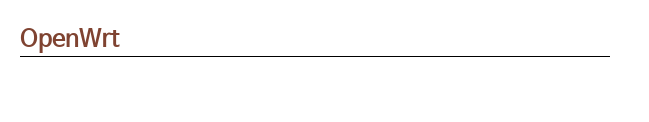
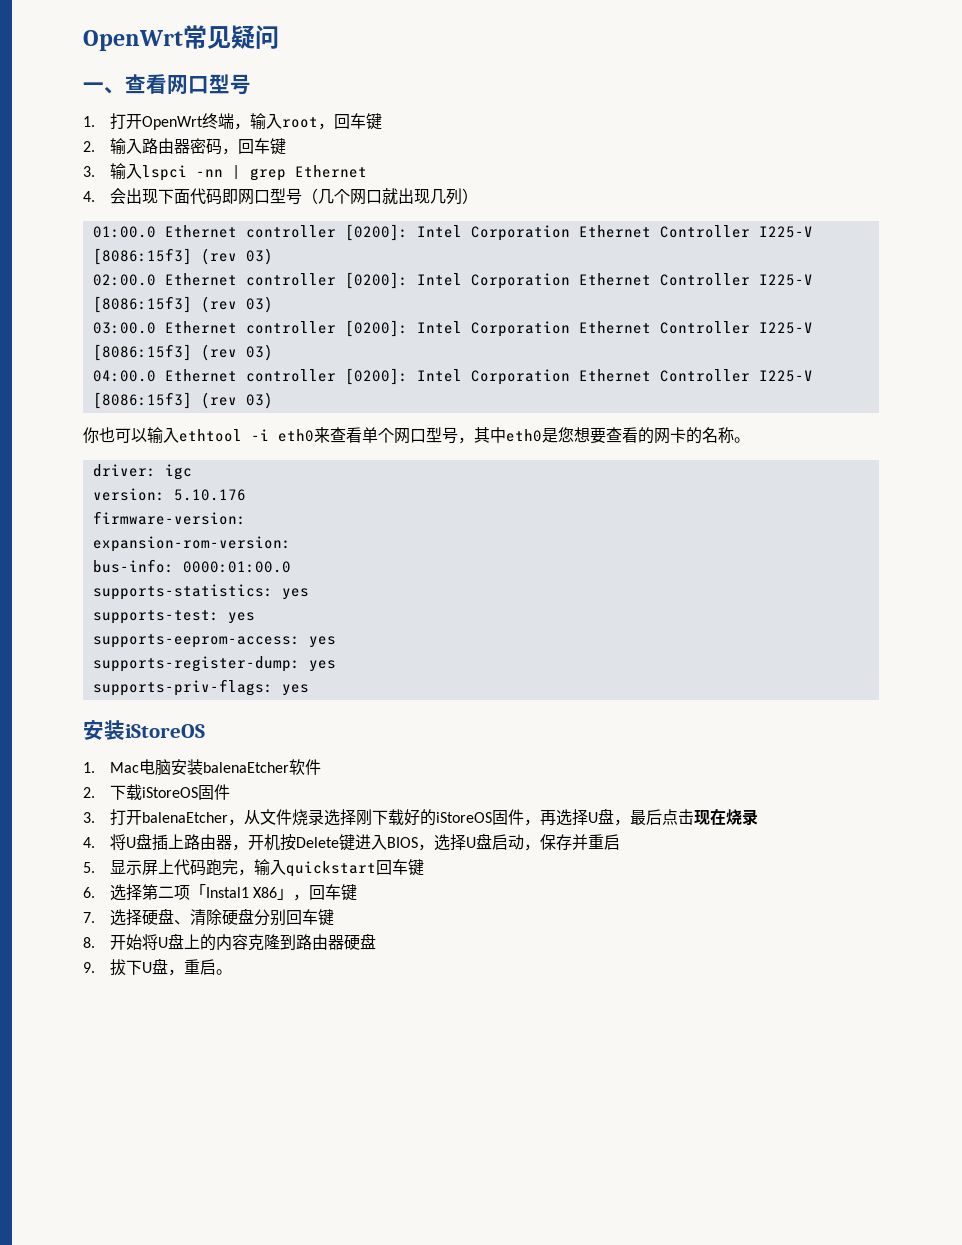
- OpenWrt
+ OpenWrt常见疑问
+ 一、查看网口型号
+ 1.打开OpenWrt终端，输入root，回车键
+ 2.输入路由器密码，回车键
+ 3.输入lspci -nn | grep Ethernet
+ 4.会出现下面代码即网口型号（几个网口就出现几列）
+ 01:00.0 Ethernet controller [0200]: Intel Corporation Ethernet Controller I225-V [8086:15f3] (rev 03)
+ 02:00.0 Ethernet controller [0200]: Intel Corporation Ethernet Controller I225-V [8086:15f3] (rev 03)
+ 03:00.0 Ethernet controller [0200]: Intel Corporation Ethernet Controller I225-V [8086:15f3] (rev 03)
+ 04:00.0 Ethernet controller [0200]: Intel Corporation Ethernet Controller I225-V [8086:15f3] (rev 03)
+ 你也可以输入ethtool -i eth0来查看单个网口型号，其中eth0是您想要查看的网卡的名称。
+ driver: igc
+ version: 5.10.176
+ firmware-version:
+ expansion-rom-version:
+ bus-info: 0000:01:00.0
+ supports-statistics: yes
+ supports-test: yes
+ supports-eeprom-access: yes
+ supports-register-dump: yes
+ supports-priv-flags: yes
+ 安装iStoreOS
+ 1. Mac电脑安装balenaEtcher软件
+ 2.下载iStoreOS固件
+ 3.打开balenaEtcher，从文件烧录选择刚下载好的iStoreOS固件，再选择U盘，最后点击现在烧录
+ 4.将U盘插上路由器，开机按Delete键进入BIOS，选择U盘启动，保存并重启
+ 5.显示屏上代码跑完，输入quickstart回车键
+ 6.选择第二项「Instal1 X86」，回车键
+ 7.选择硬盘、清除硬盘分别回车键
+ 8.开始将U盘上的内容克隆到路由器硬盘
+ 9.拔下U盘，重启。

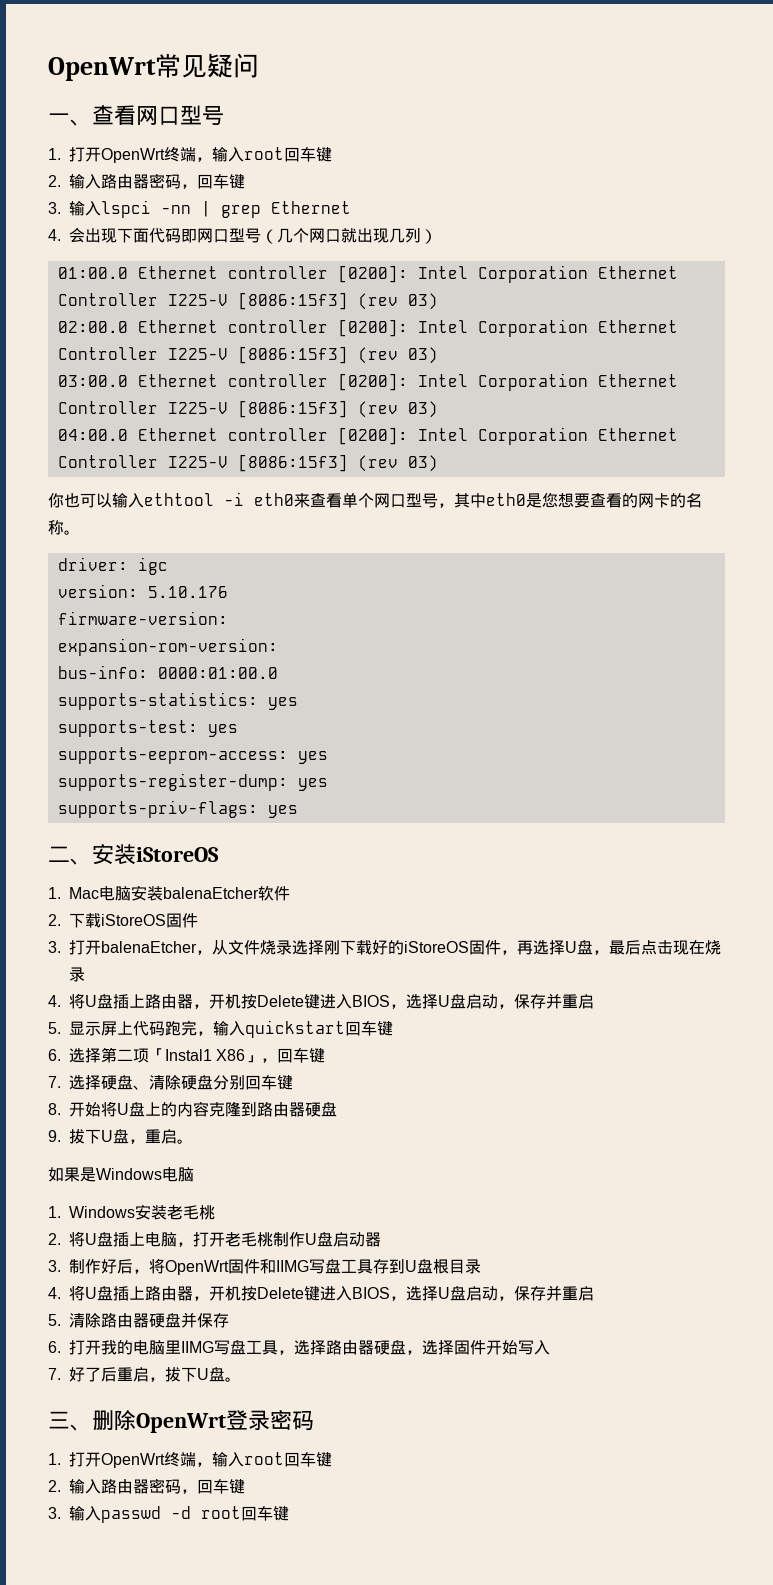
  一、查看网口型号
- 1.打开OpenWrt终端，输入root，回车键
+ 1.打开OpenWrt终端，输入root回车键
- 安装iStoreOS
+ 二、安装iStoreOS
+ 如果是Windows电脑
+ 1. Windows安装老毛桃
+ 2.将U盘插上电脑，打开老毛桃制作U盘启动器
+ 3.制作好后，将OpenWrt固件和IIMG写盘工具存到U盘根目录
+ 4.将U盘插上路由器，开机按Delete键进入BIOS，选择U盘启动，保存并重启
+ 5.清除路由器硬盘并保存
+ 6.打开我的电脑里IIMG写盘工具，选择路由器硬盘，选择固件开始写入
+ 7.好了后重启，拔下U盘。
+ 三、删除OpenWrt登录密码
+ 1.打开OpenWrt终端，输入root回车键
+ 2.输入路由器密码，回车键
+ 3.输入passwd -d root回车键

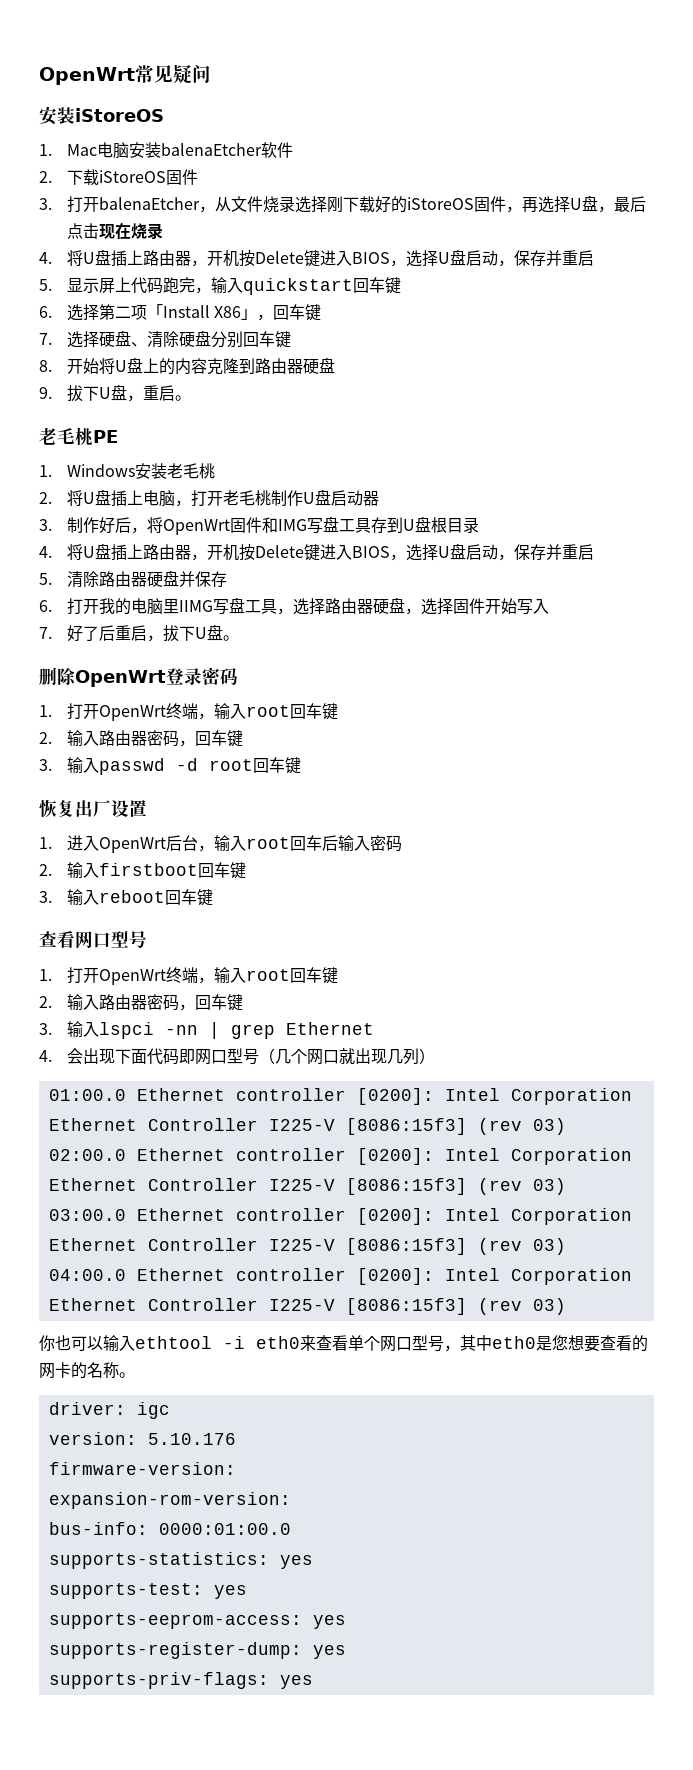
- 一、查看网口型号
+ 安装iStoreOS
+ 1. Mac电脑安装balenaEtcher软件
+ 2.下载iStoreOS固件
+ 3.打开balenaEtcher，从文件烧录选择刚下载好的iStoreOS固件，再选择U盘，最后点击现在烧录
+ 4.将U盘插上路由器，开机按Delete键进入BIOS，选择U盘启动，保存并重启
+ 5.显示屏上代码跑完，输入quickstart回车键
+ 6.选择第二项「Install X86」，回车键
+ 7.选择硬盘、清除硬盘分别回车键
+ 8.开始将U盘上的内容克隆到路由器硬盘
+ 9.拔下U盘，重启。
+ 老毛桃PE
+ 1. Windows安装老毛桃
+ 2.将U盘插上电脑，打开老毛桃制作U盘启动器
+ 3.制作好后，将OpenWrt固件和IMG写盘工具存到U盘根目录
+ 4.将U盘插上路由器，开机按Delete键进入BIOS，选择U盘启动，保存并重启
+ 5.清除路由器硬盘并保存
+ 6.打开我的电脑里IIMG写盘工具，选择路由器硬盘，选择固件开始写入
+ 7.好了后重启，拔下U盘。
+ 删除OpenWrt登录密码
+ 1.打开OpenWrt终端，输入root回车键
+ 2.输入路由器密码，回车键
+ 3.输入passwd -d root回车键
+ 恢复出厂设置
+ 1.进入OpenWrt后台，输入root回车后输入密码
+ 2.输入firstboot回车键
+ 3.输入reboot回车键
+ 查看网口型号
- 二、安装iStoreOS
- 1. Mac电脑安装balenaEtcher软件
- 2.下载iStoreOS固件
- 3.打开balenaEtcher，从文件烧录选择刚下载好的iStoreOS固件，再选择U盘，最后点击现在烧录
- 4.将U盘插上路由器，开机按Delete键进入BIOS，选择U盘启动，保存并重启
- 5.显示屏上代码跑完，输入quickstart回车键
- 6.选择第二项「Instal1 X86」，回车键
- 7.选择硬盘、清除硬盘分别回车键
- 8.开始将U盘上的内容克隆到路由器硬盘
- 9.拔下U盘，重启。
- 如果是Windows电脑
- 1. Windows安装老毛桃
- 2.将U盘插上电脑，打开老毛桃制作U盘启动器
- 3.制作好后，将OpenWrt固件和IIMG写盘工具存到U盘根目录
- 4.将U盘插上路由器，开机按Delete键进入BIOS，选择U盘启动，保存并重启
- 5.清除路由器硬盘并保存
- 6.打开我的电脑里IIMG写盘工具，选择路由器硬盘，选择固件开始写入
- 7.好了后重启，拔下U盘。
- 三、删除OpenWrt登录密码
- 1.打开OpenWrt终端，输入root回车键
- 2.输入路由器密码，回车键
- 3.输入passwd -d root回车键

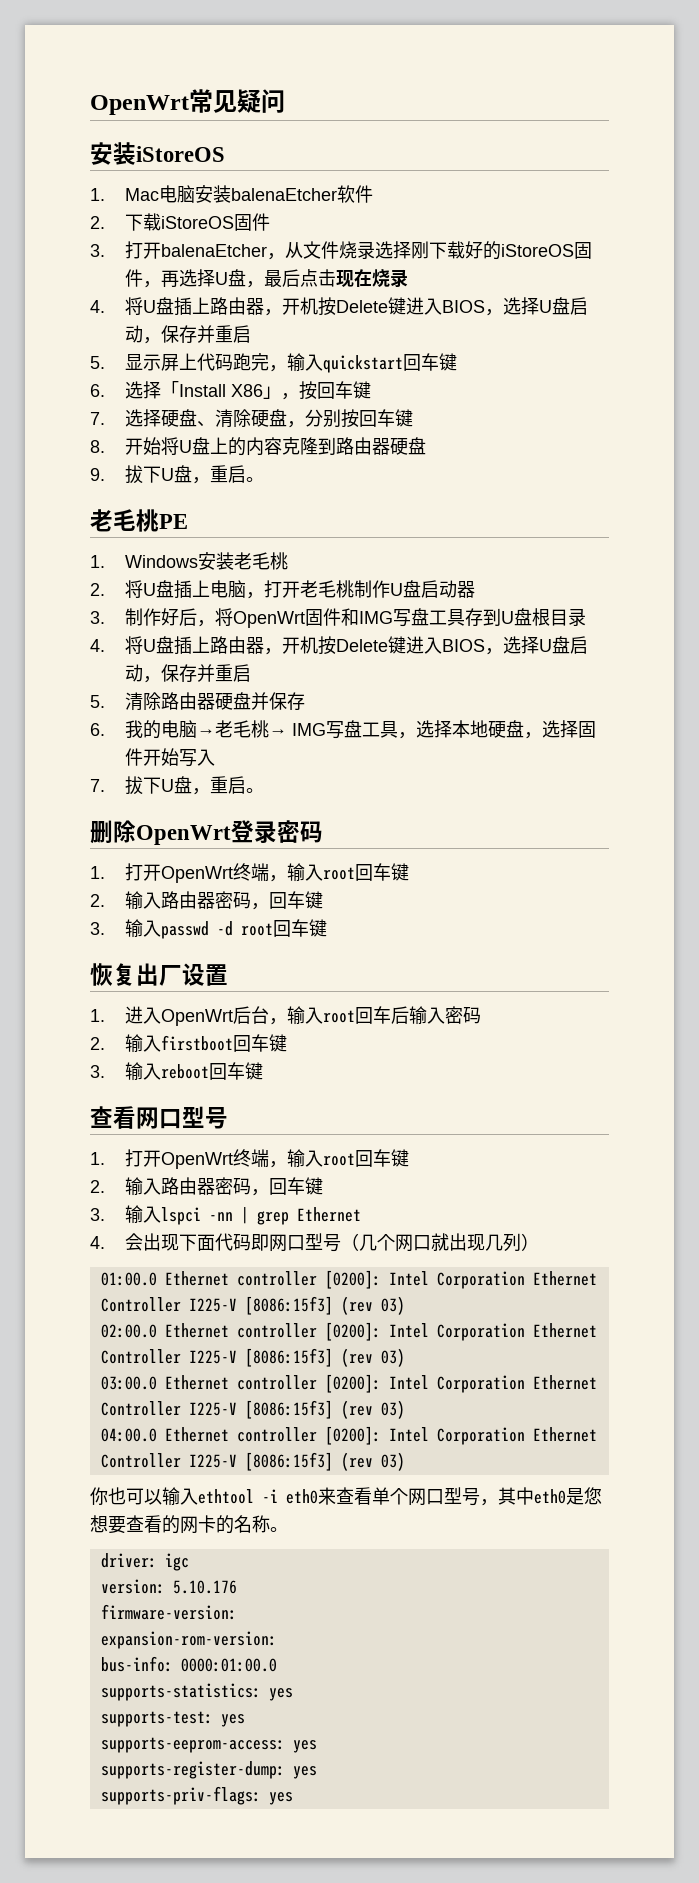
- 6.选择第二项「Install X86」，回车键
+ 6.选择「Install X86」，按回车键
- 7.选择硬盘、清除硬盘分别回车键
+ 7.选择硬盘、清除硬盘，分别按回车键
- 6.打开我的电脑里IIMG写盘工具，选择路由器硬盘，选择固件开始写入
+ 6.我的电脑→老毛桃→ IMG写盘工具，选择本地硬盘，选择固件开始写入
- 7.好了后重启，拔下U盘。
+ 7.拔下U盘，重启。

